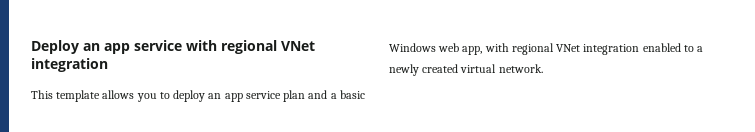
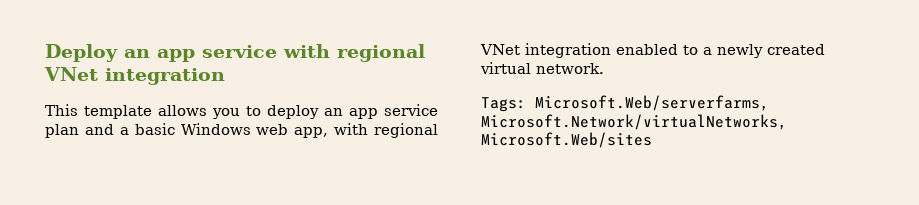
+ Tags: Microsoft.Web/serverfarms, Microsoft.Network/virtualNetworks, Microsoft.Web/sites

